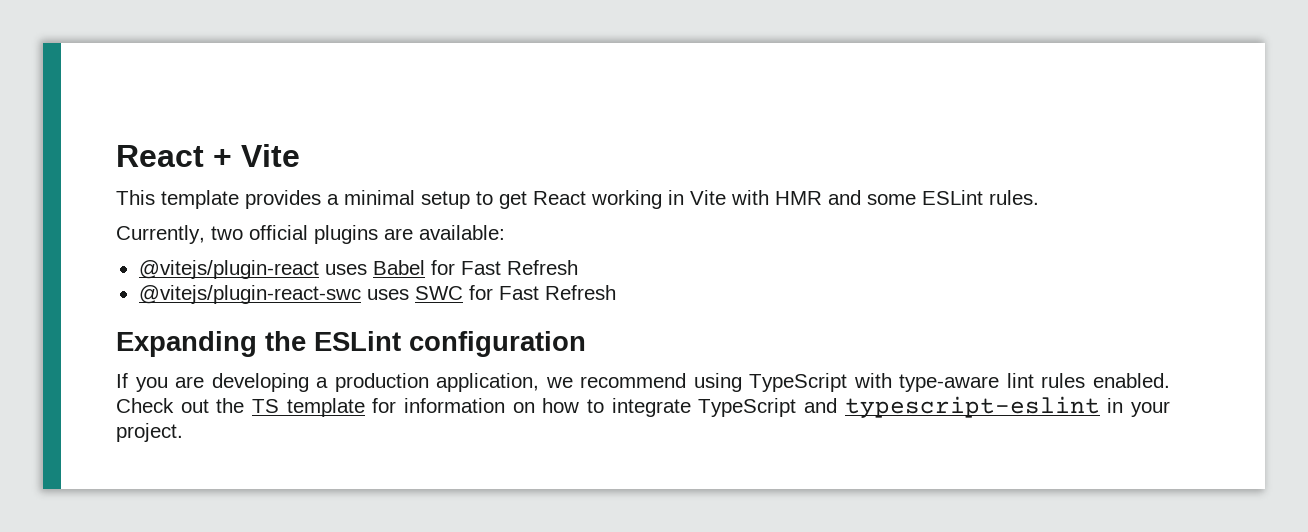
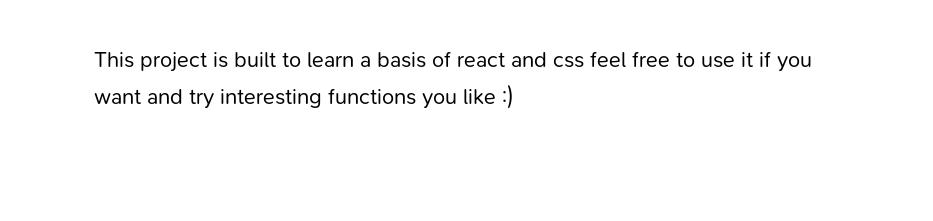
- React + Vite
- This template provides a minimal setup to get React working in Vite with HMR and some ESLint rules.
- Currently, two official plugins are available:
- @vitejs/plugin-react uses Babel for Fast Refresh
- @vitejs/plugin-react-swc uses SWC for Fast Refresh
- Expanding the ESLint configuration
- If you are developing a production application, we recommend using TypeScript with type-aware lint rules enabled. Check out the TS template for information on how to integrate TypeScript and typescript-eslint in your project.
+ This project is built to learn a basis of react and css feel free to use it if you want and try interesting functions you like :)

